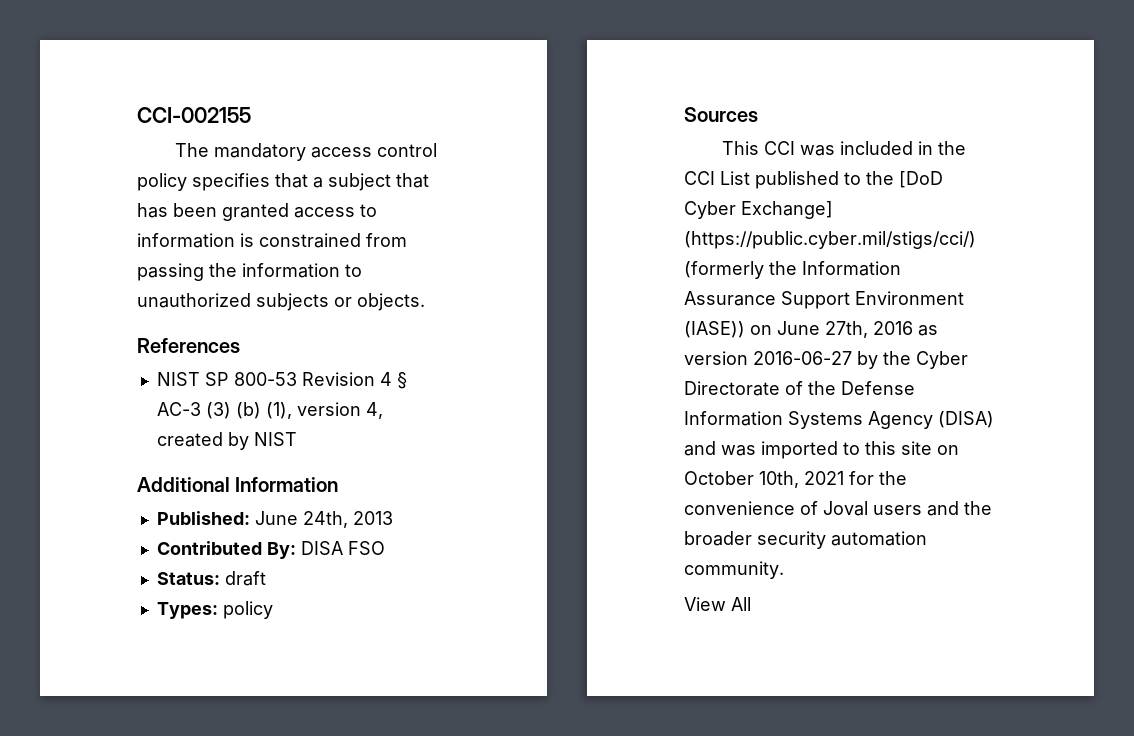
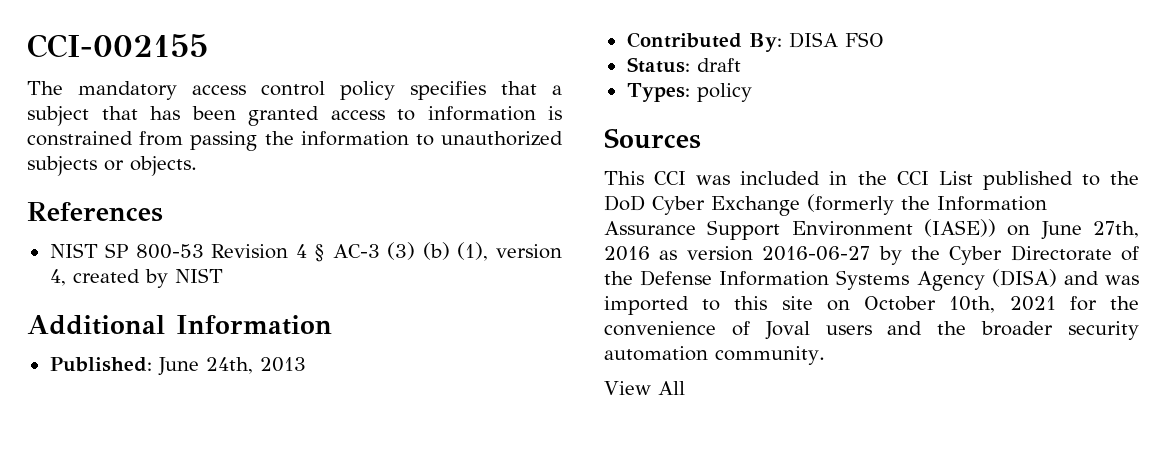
- This CCI was included in the CCI List published to the [DoD Cyber Exchange] (https://public.cyber.mil/stigs/cci/) (formerly the Information Assurance Support Environment (IASE)) on June 27th, 2016 as version 2016-06-27 by the Cyber Directorate of the Defense Information Systems Agency (DISA) and was imported to this site on October 10th, 2021 for the convenience of Joval users and the broader security automation community.
+ This CCI was included in the CCI List published to the DoD Cyber Exchange (formerly the Information Assurance Support Environment (IASE)) on June 27th, 2016 as version 2016-06-27 by the Cyber Directorate of the Defense Information Systems Agency (DISA) and was imported to this site on October 10th, 2021 for the convenience of Joval users and the broader security automation community.

